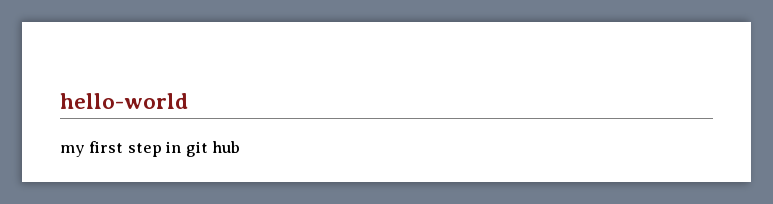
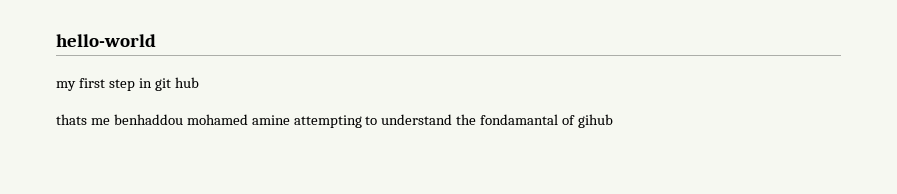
+ thats me benhaddou mohamed amine attempting to understand the fondamantal of gihub

